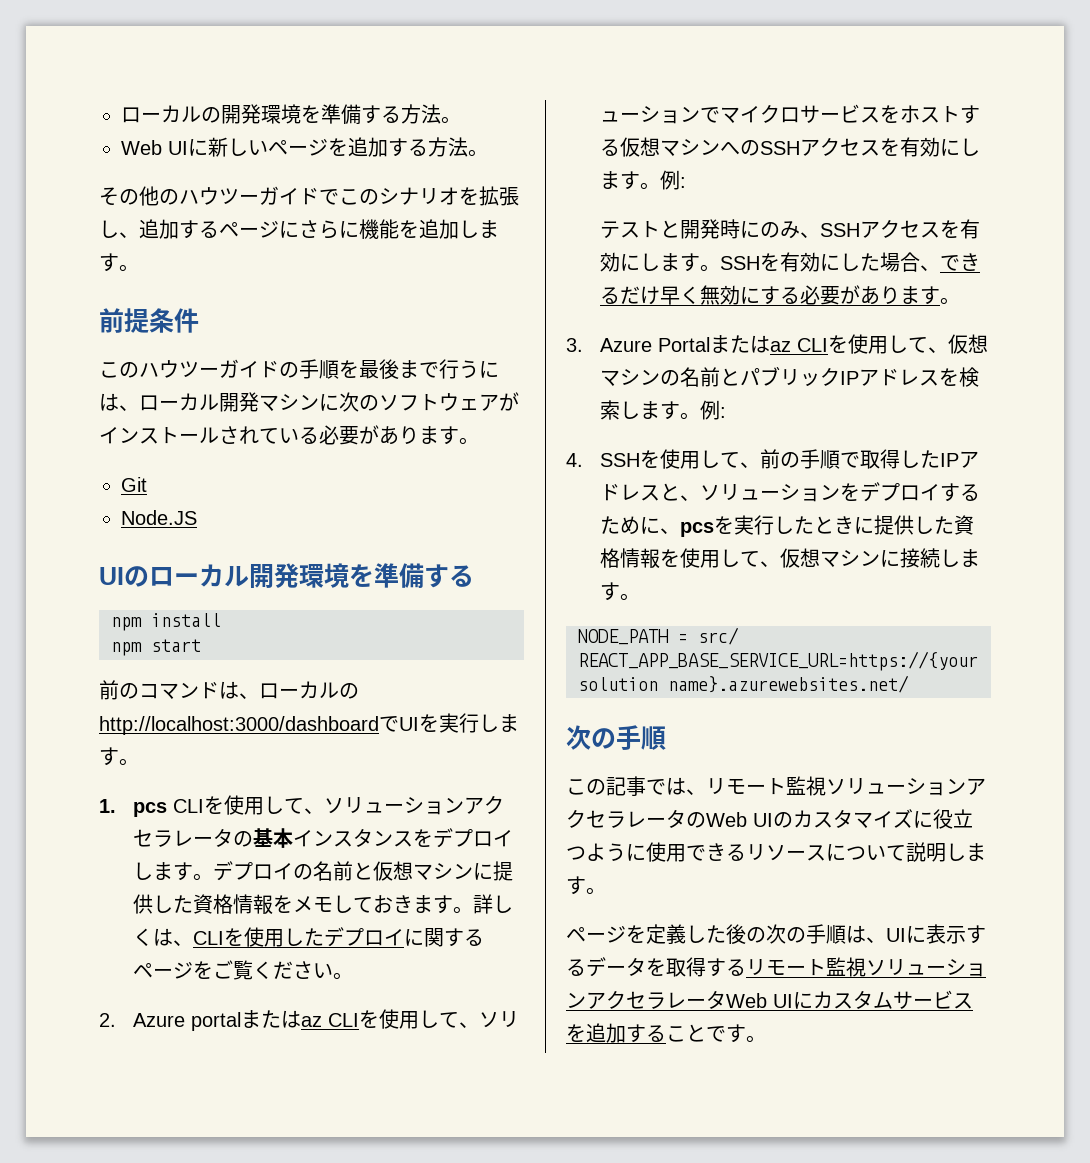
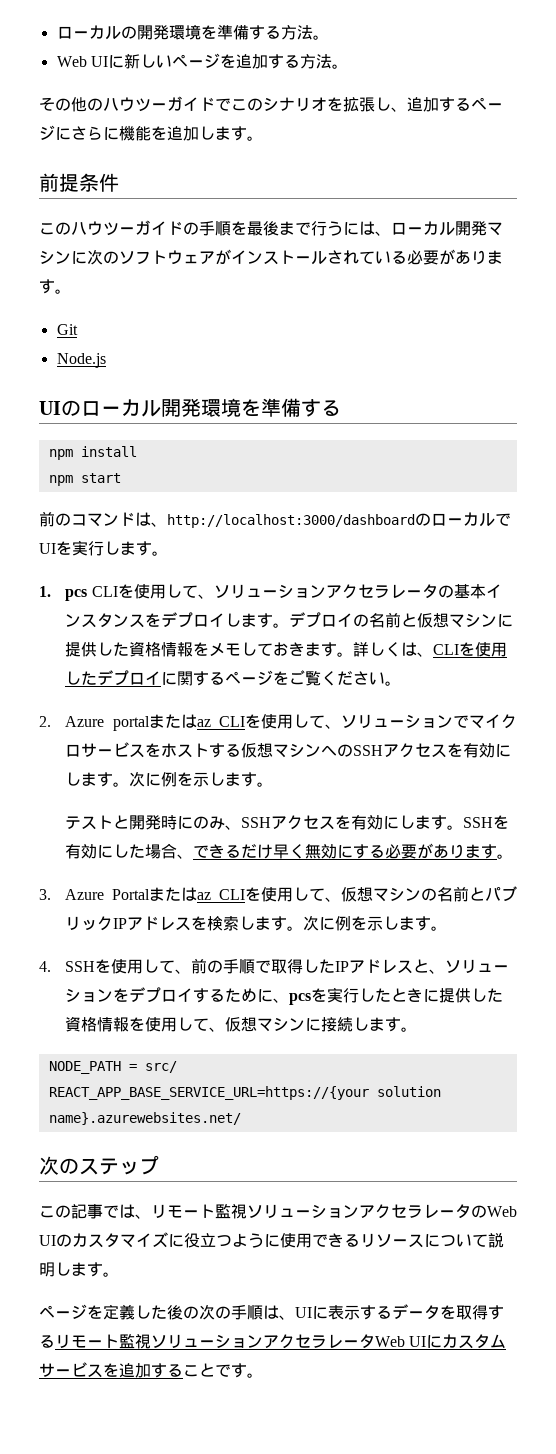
- Node.JS
+ Node.js
- 前のコマンドは、ローカルのhttp://localhost:3000/dashboardでUIを実行します。
+ 前のコマンドは、http://localhost:3000/dashboardのローカルでUIを実行します。
- 2. Azure portalまたはaz CLIを使用して、ソリューションでマイクロサービスをホストする仮想マシンへのSSHアクセスを有効にします。例:
+ 2. Azure portalまたはaz CLIを使用して、ソリューションでマイクロサービスをホストする仮想マシンへのSSHアクセスを有効にします。次に例を示します。
- 3. Azure Portalまたはaz CLIを使用して、仮想マシンの名前とパブリックIPアドレスを検索します。例:
+ 3. Azure Portalまたはaz CLIを使用して、仮想マシンの名前とパブリックIPアドレスを検索します。次に例を示します。
  REACT_APP_BASE_SERVICE_URL=https://{your solution name}.azurewebsites.net/
- 次の手順
+ 次のステップ

